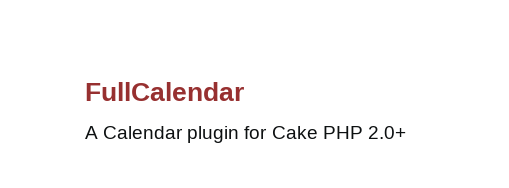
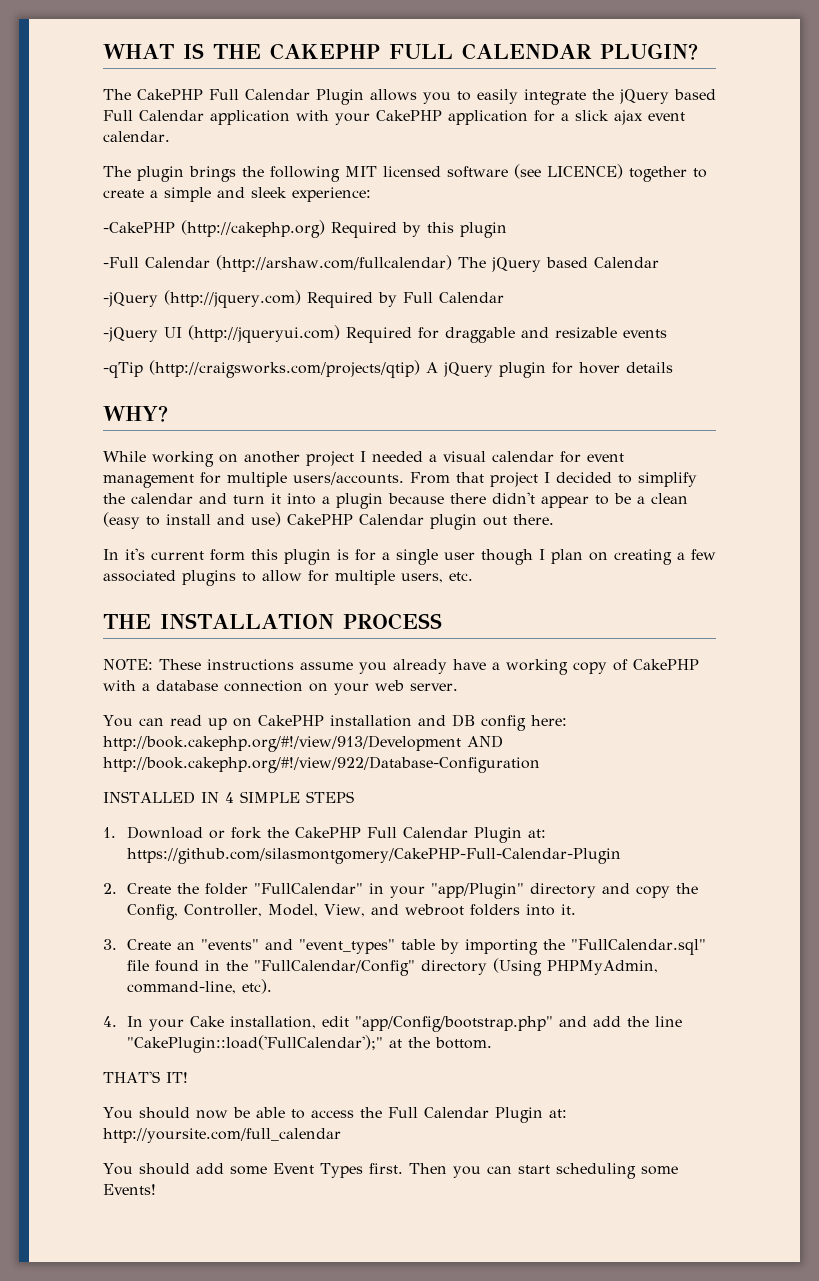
- FullCalendar
- A Calendar plugin for Cake PHP 2.0+
+ WHAT IS THE CAKEPHP FULL CALENDAR PLUGIN?
+ The CakePHP Full Calendar Plugin allows you to easily integrate the jQuery based Full Calendar application with your CakePHP application for a slick ajax event calendar.
+ The plugin brings the following MIT licensed software (see LICENCE) together to create a simple and sleek experience:
+ -CakePHP (http://cakephp.org) Required by this plugin
+ -Full Calendar (http://arshaw.com/fullcalendar) The jQuery based Calendar
+ -jQuery (http://jquery.com) Required by Full Calendar
+ -jQuery UI (http://jqueryui.com) Required for draggable and resizable events
+ -qTip (http://craigsworks.com/projects/qtip) A jQuery plugin for hover details
+ WHY?
+ While working on another project I needed a visual calendar for event management for multiple users/accounts. From that project I decided to simplify the calendar and turn it into a plugin because there didn't appear to be a clean (easy to install and use) CakePHP Calendar plugin out there.
+ In it's current form this plugin is for a single user though I plan on creating a few associated plugins to allow for multiple users, etc.
+ THE INSTALLATION PROCESS
+ NOTE: These instructions assume you already have a working copy of CakePHP with a database connection on your web server.
+ You can read up on CakePHP installation and DB config here: http://book.cakephp.org/#!/view/913/Development AND http://book.cakephp.org/#!/view/922/Database-Configuration
+ INSTALLED IN 4 SIMPLE STEPS
+ 1. Download or fork the CakePHP Full Calendar Plugin at: https://github.com/silasmontgomery/CakePHP-Full-Calendar-Plugin
+ 2. Create the folder "FullCalendar" in your "app/Plugin" directory and copy the Config, Controller, Model, View, and webroot folders into it.
+ 3. Create an "events" and "event_types" table by importing the "FullCalendar.sql" file found in the "FullCalendar/Config" directory (Using PHPMyAdmin, command-line, etc).
+ 4. In your Cake installation, edit "app/Config/bootstrap.php" and add the line "CakePlugin::load('FullCalendar');" at the bottom.
+ THAT'S IT!
+ You should now be able to access the Full Calendar Plugin at: http://yoursite.com/full_calendar
+ You should add some Event Types first. Then you can start scheduling some Events!

